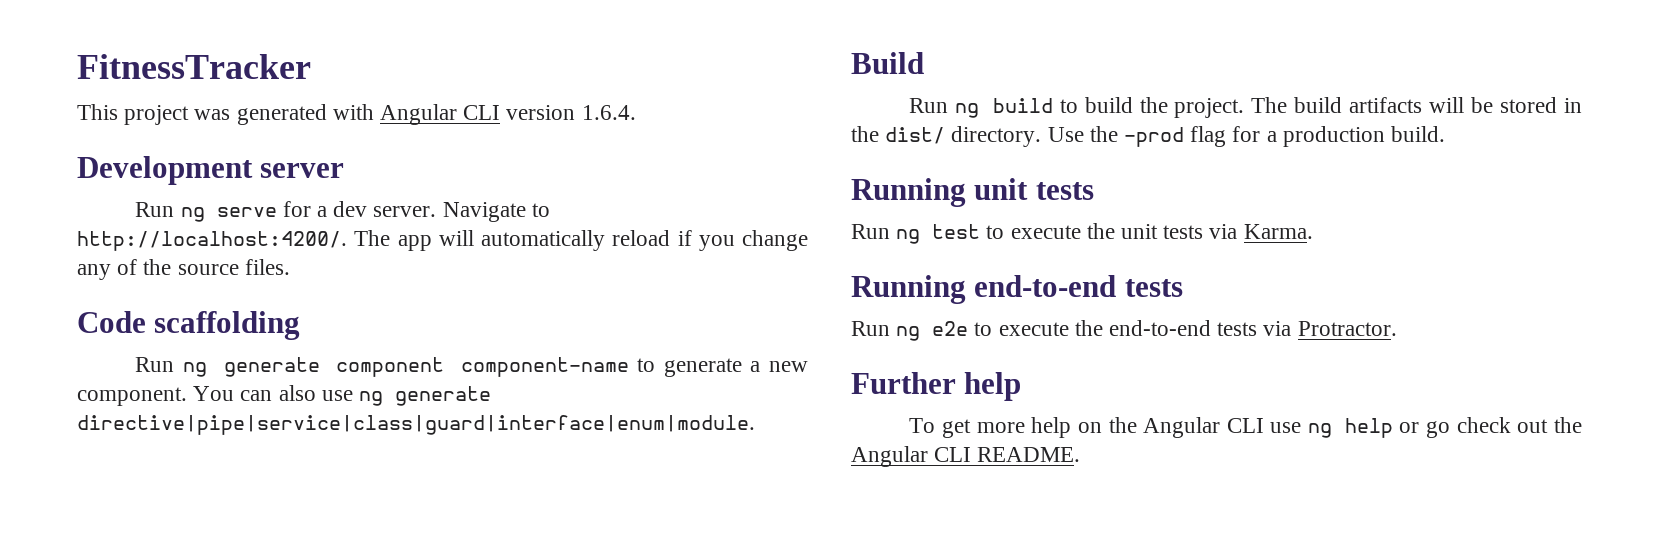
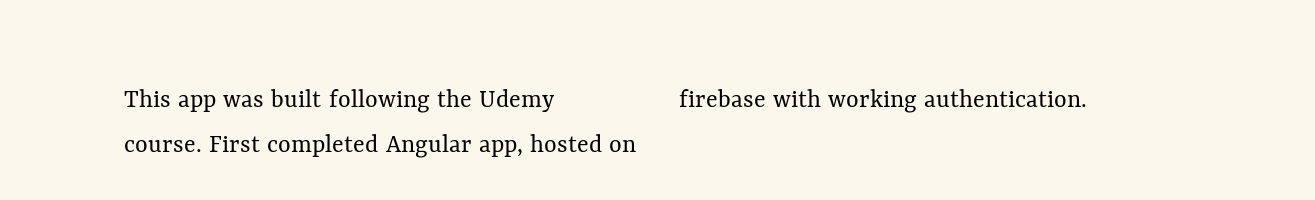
- FitnessTracker
- This project was generated with Angular CLI version 1.6.4.
- Development server
- Run ng serve for a dev server. Navigate to http://localhost:4200/. The app will automatically reload if you change any of the source files.
- Code scaffolding
- Run ng generate component component-name to generate a new component. You can also use ng generate directive|pipe|service|class|guard|interface|enum|module.
- Build
- Run ng build to build the project. The build artifacts will be stored in the dist/ directory. Use the -prod flag for a production build.
- Running unit tests
- Run ng test to execute the unit tests via Karma.
- Running end-to-end tests
- Run ng e2e to execute the end-to-end tests via Protractor.
- Further help
- To get more help on the Angular CLI use ng help or go check out the Angular CLI README.
+ This app was built following the Udemy course. First completed Angular app, hosted on firebase with working authentication.

